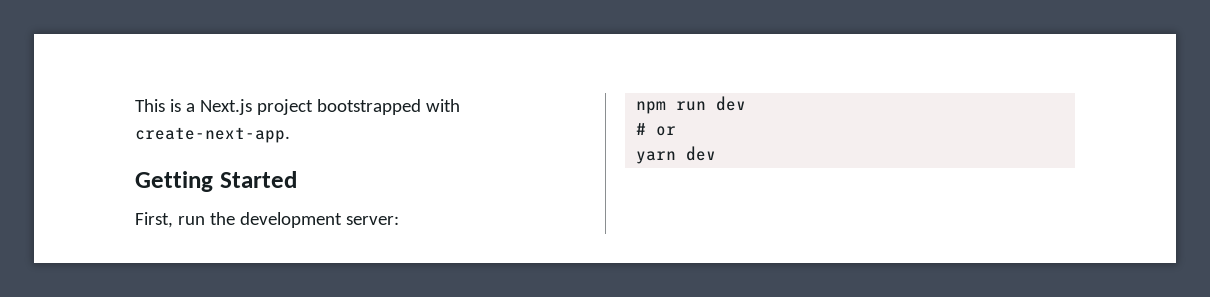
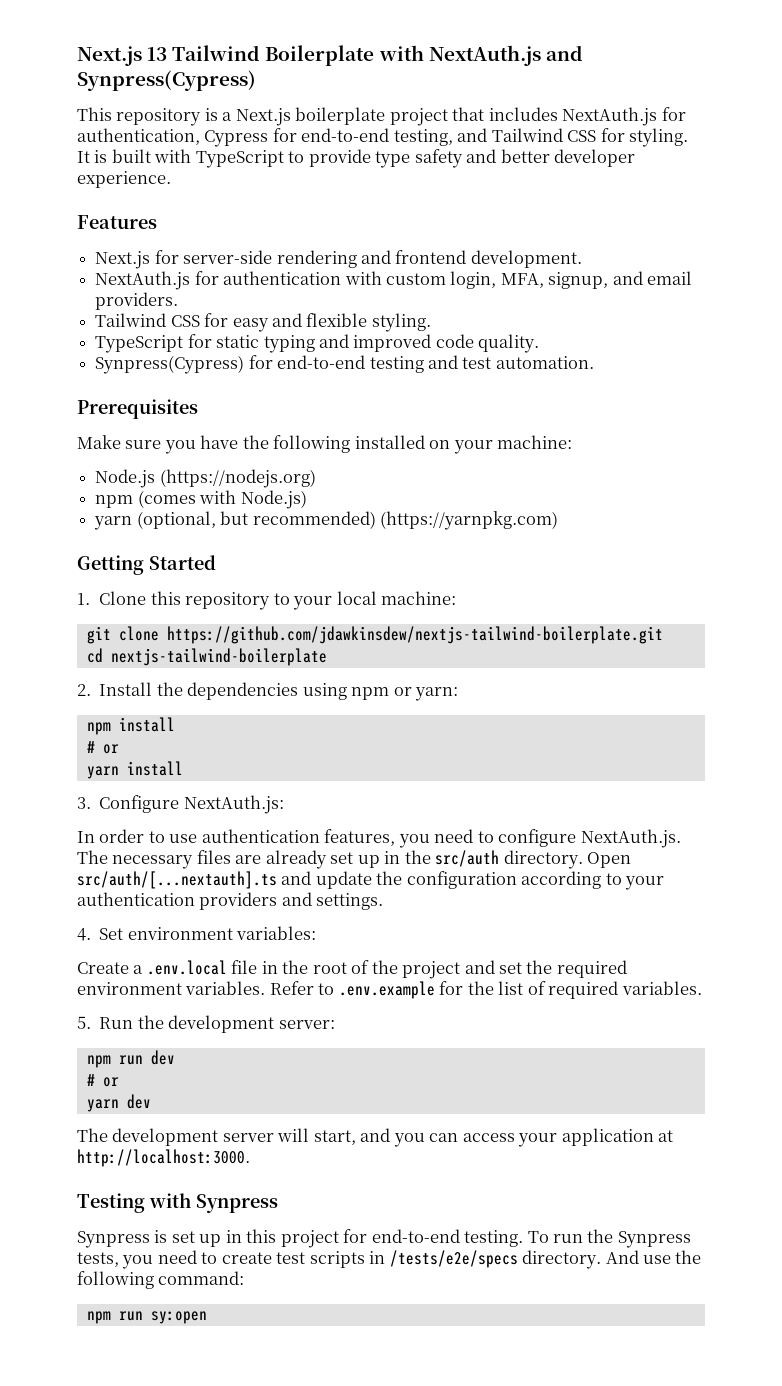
- This is a Next.js project bootstrapped with create-next-app.
+ Next.js 13 Tailwind Boilerplate with NextAuth.js and Synpress(Cypress)
+ This repository is a Next.js boilerplate project that includes NextAuth.js for authentication, Cypress for end-to-end testing, and Tailwind CSS for styling. It is built with TypeScript to provide type safety and better developer experience.
+ Features
+ Next.js for server-side rendering and frontend development.
+ NextAuth.js for authentication with custom login, MFA, signup, and email providers.
+ Tailwind CSS for easy and flexible styling.
+ TypeScript for static typing and improved code quality.
+ Synpress(Cypress) for end-to-end testing and test automation.
+ Prerequisites
+ Make sure you have the following installed on your machine:
+ Node.js (https://nodejs.org)
+ npm (comes with Node.js)
+ yarn (optional, but recommended) (https://yarnpkg.com)
  Getting Started
- First, run the development server:
+ 1. Clone this repository to your local machine:
+ git clone https://github.com/jdawkinsdew/nextjs-tailwind-boilerplate.git
+ cd nextjs-tailwind-boilerplate
+ 2. Install the dependencies using npm or yarn:
+ npm install
+ # or
+ yarn install
+ 3. Configure NextAuth.js:
+ In order to use authentication features, you need to configure NextAuth.js. The necessary files are already set up in the src/auth directory. Open src/auth/[...nextauth].ts and update the configuration according to your authentication providers and settings.
+ 4. Set environment variables:
+ Create a .env.local file in the root of the project and set the required environment variables. Refer to .env.example for the list of required variables.
+ 5. Run the development server:
+ The development server will start, and you can access your application at http://localhost:3000.
+ Testing with Synpress
+ Synpress is set up in this project for end-to-end testing. To run the Synpress tests, you need to create test scripts in /tests/e2e/specs directory. And use the following command:
+ npm run sy:open

